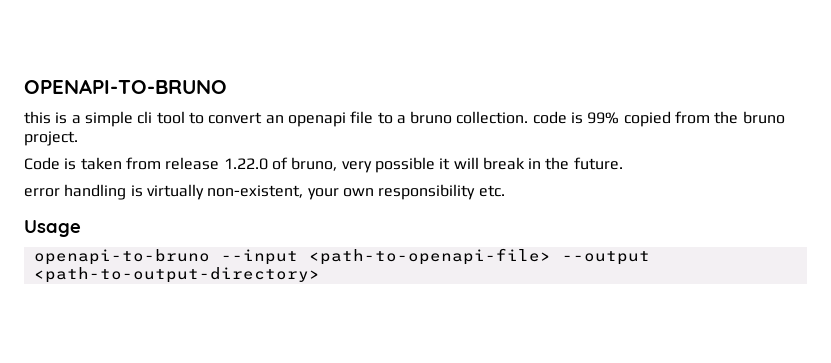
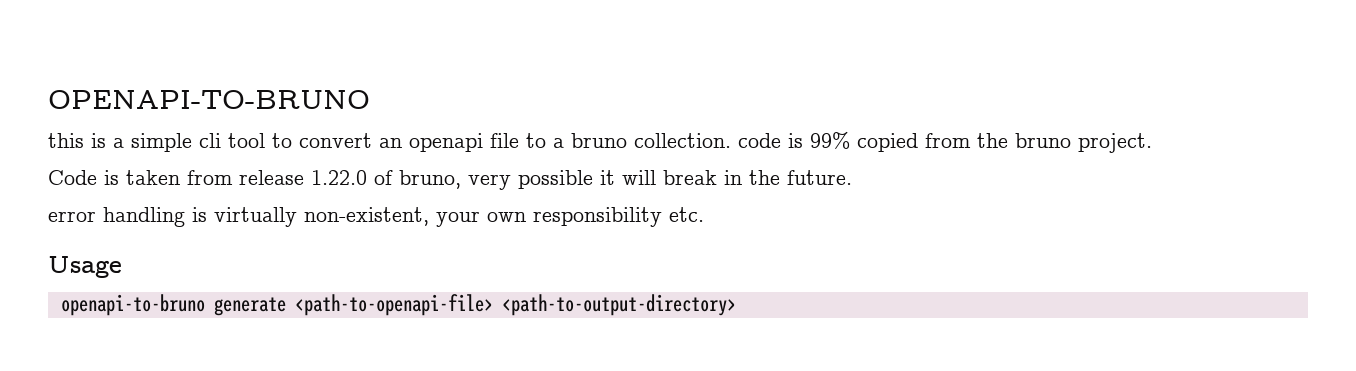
- openapi-to-bruno --input <path-to-openapi-file> --output <path-to-output-directory>
+ openapi-to-bruno generate <path-to-openapi-file> <path-to-output-directory>

